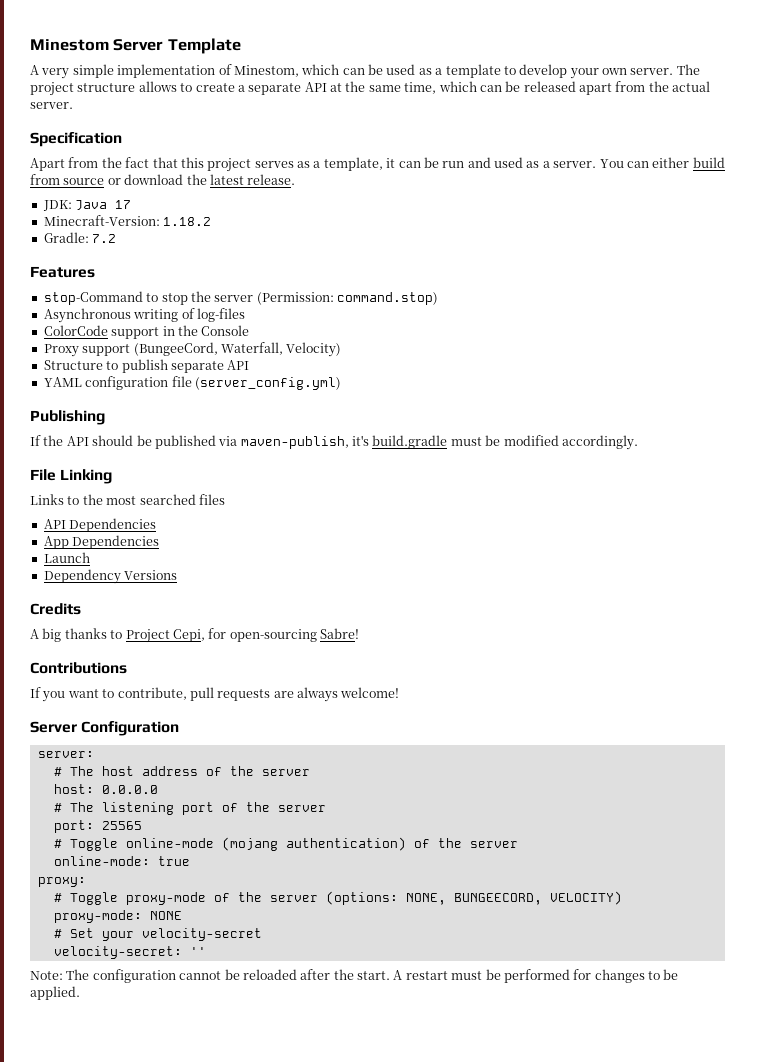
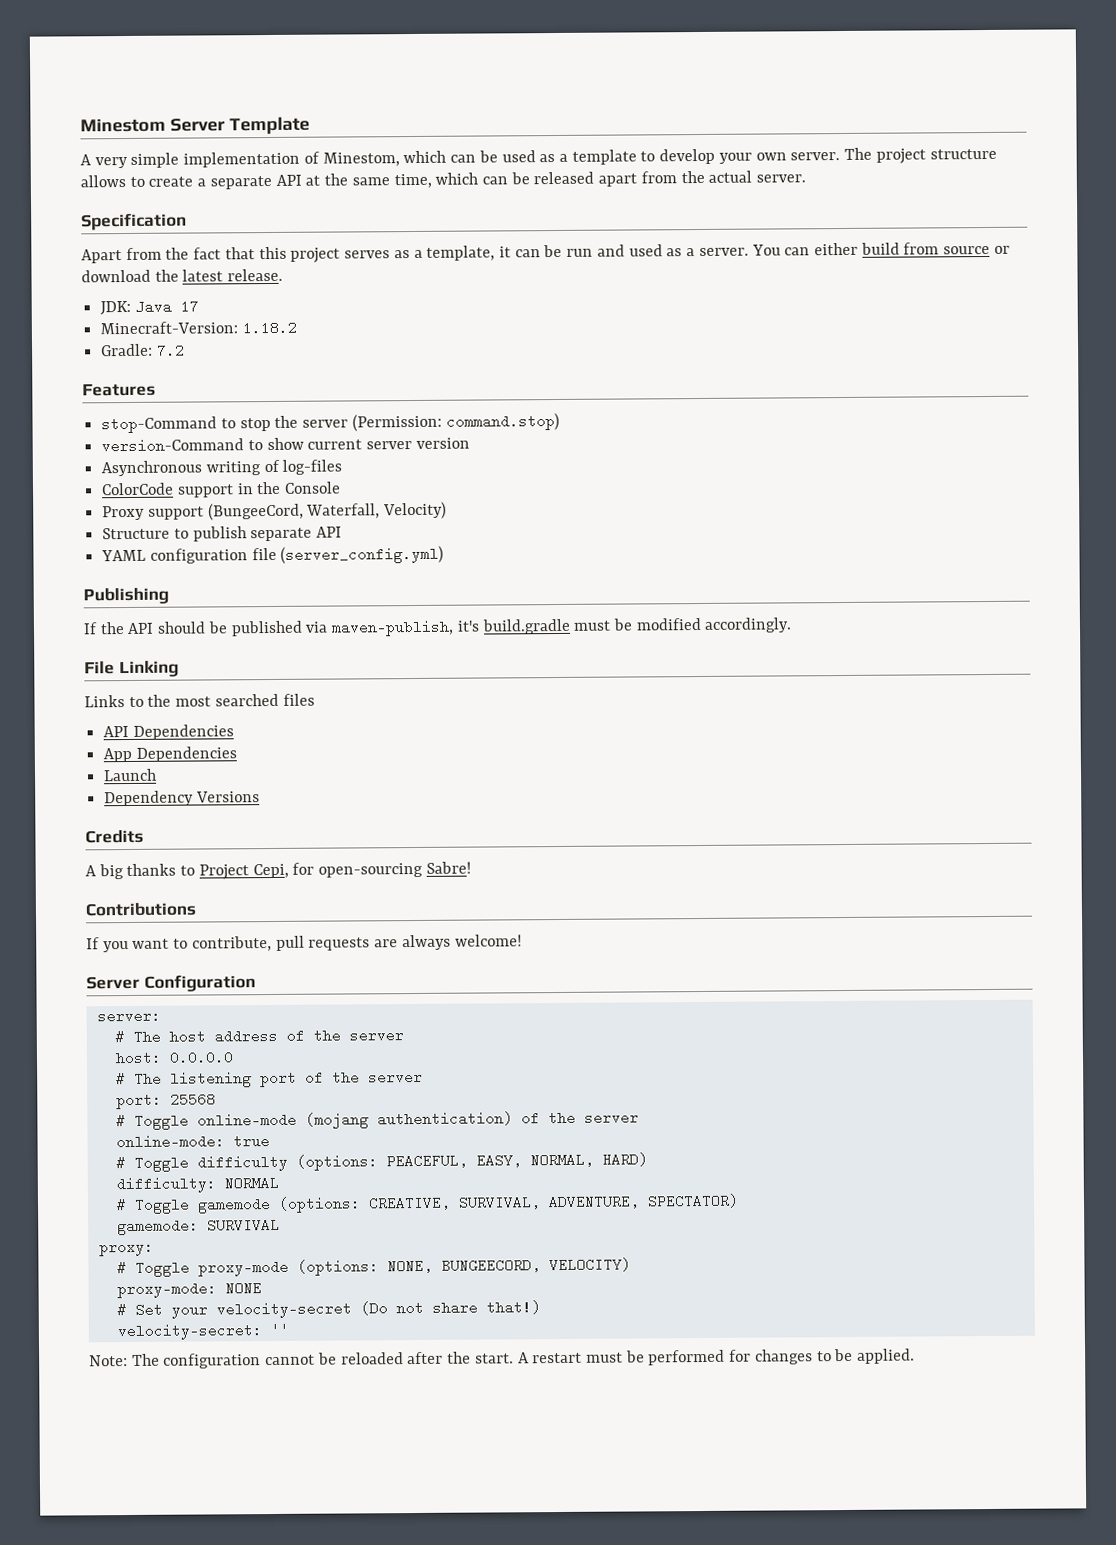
+ version-Command to show current server version
- port: 25565
+ port: 25568
+ # Toggle difficulty (options: PEACEFUL, EASY, NORMAL, HARD)
+ difficulty: NORMAL
+ # Toggle gamemode (options: CREATIVE, SURVIVAL, ADVENTURE, SPECTATOR)
+ gamemode: SURVIVAL
- # Toggle proxy-mode of the server (options: NONE, BUNGEECORD, VELOCITY)
+ # Toggle proxy-mode (options: NONE, BUNGEECORD, VELOCITY)
- # Set your velocity-secret
+ # Set your velocity-secret (Do not share that!)

